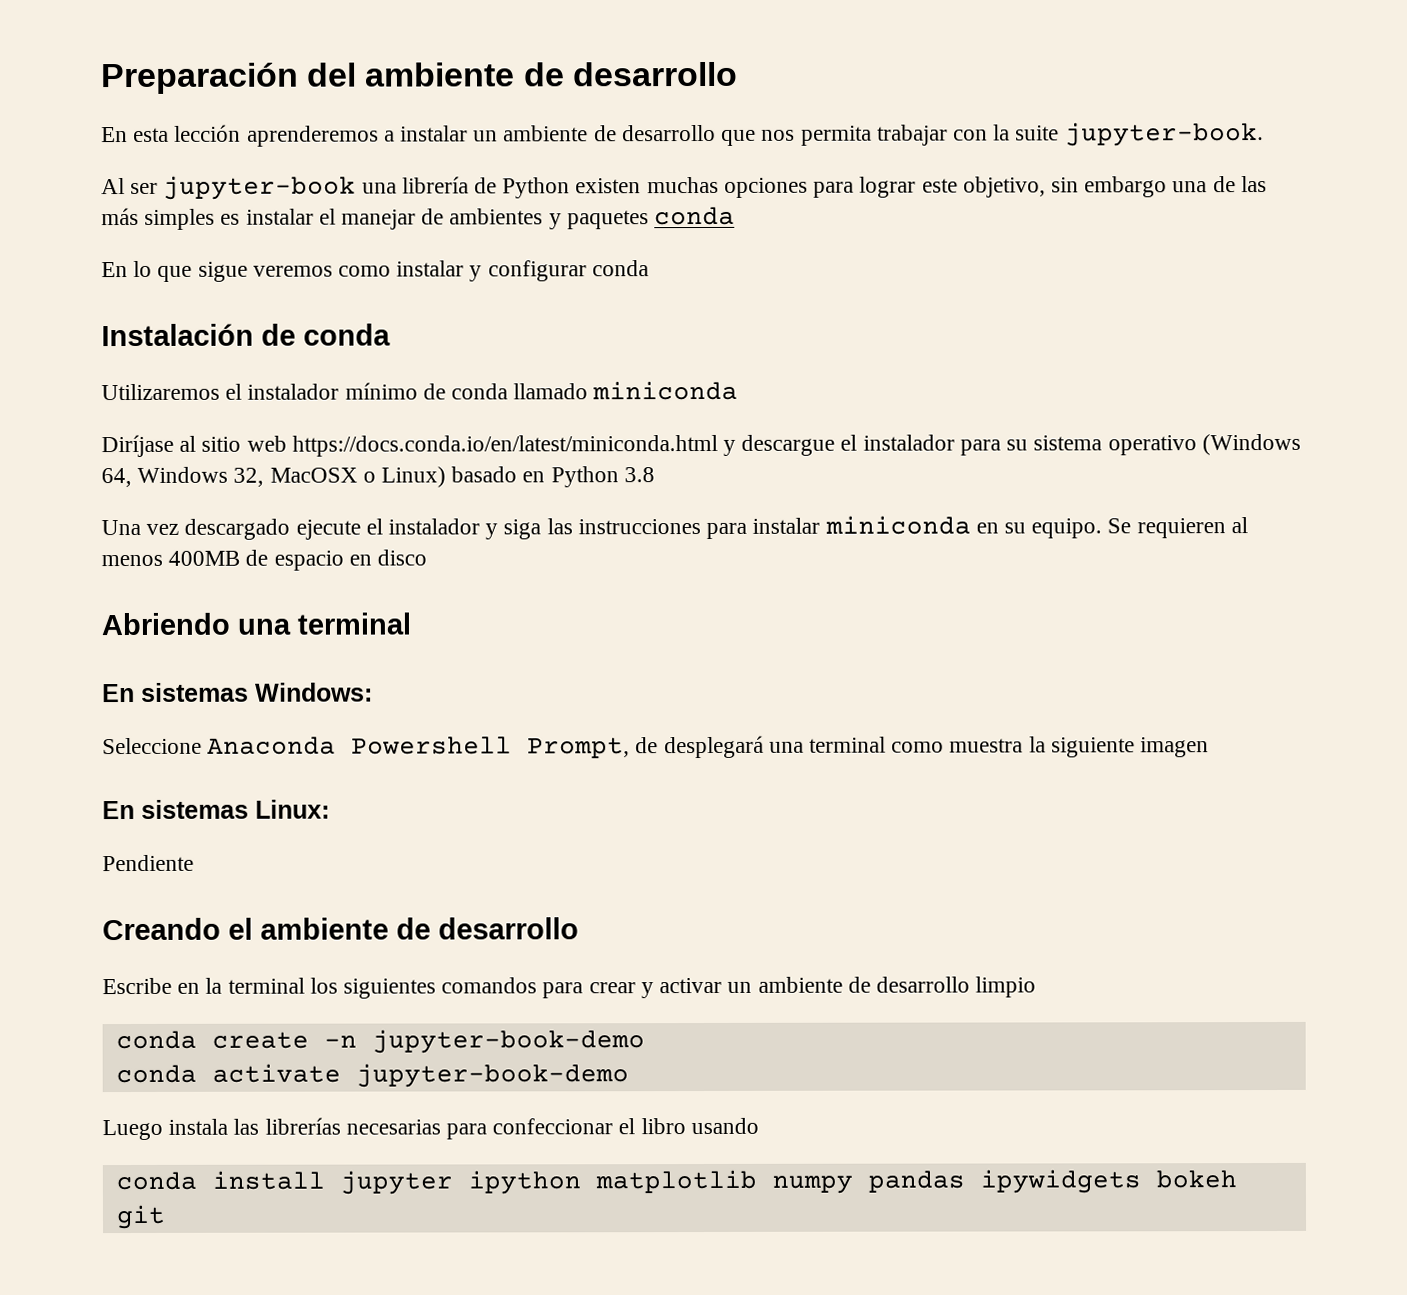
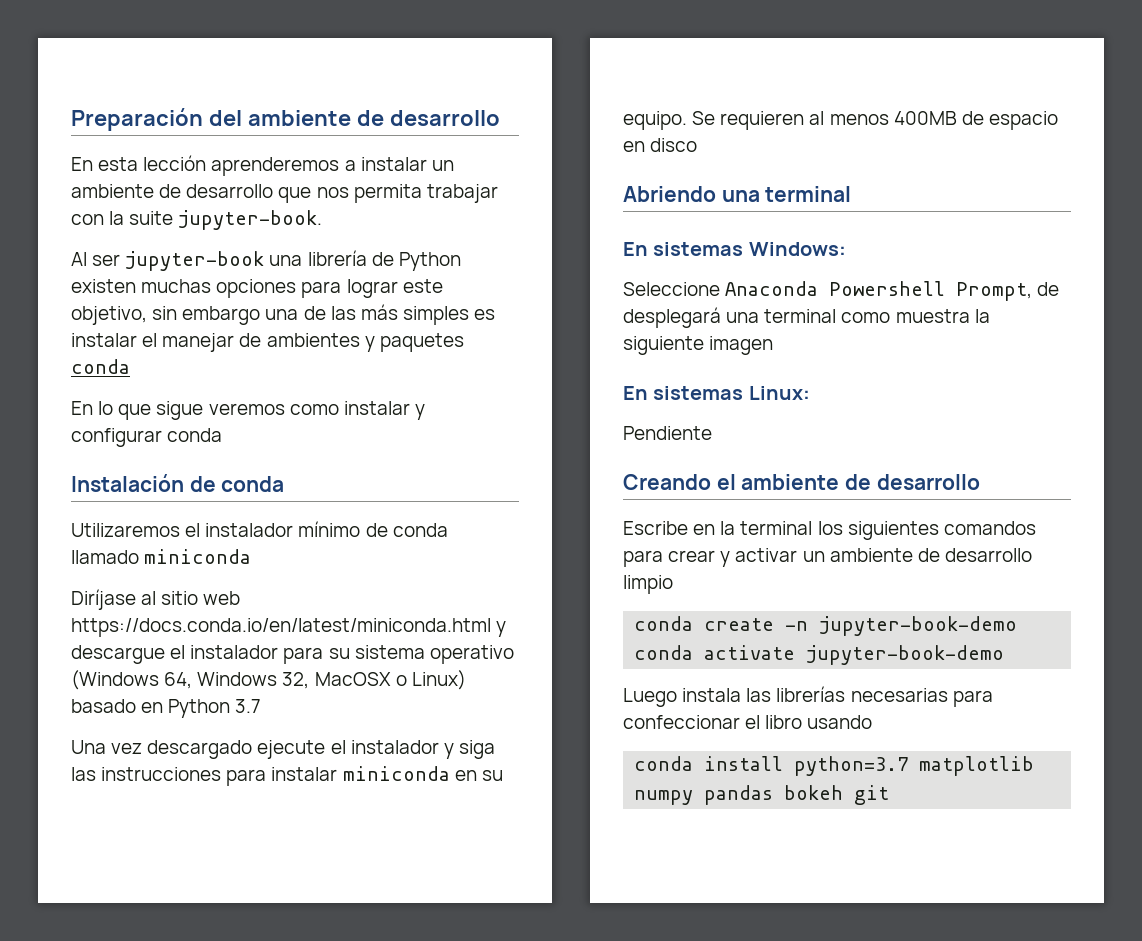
- Diríjase al sitio web https://docs.conda.io/en/latest/miniconda.html y descargue el instalador para su sistema operativo (Windows 64, Windows 32, MacOSX o Linux) basado en Python 3.8
+ Diríjase al sitio web https://docs.conda.io/en/latest/miniconda.html y descargue el instalador para su sistema operativo (Windows 64, Windows 32, MacOSX o Linux) basado en Python 3.7
- conda install jupyter ipython matplotlib numpy pandas ipywidgets bokeh git
+ conda install python=3.7 matplotlib numpy pandas bokeh git

